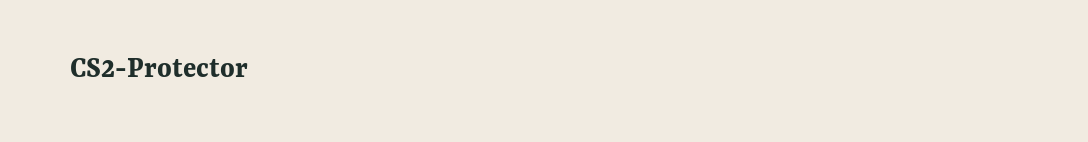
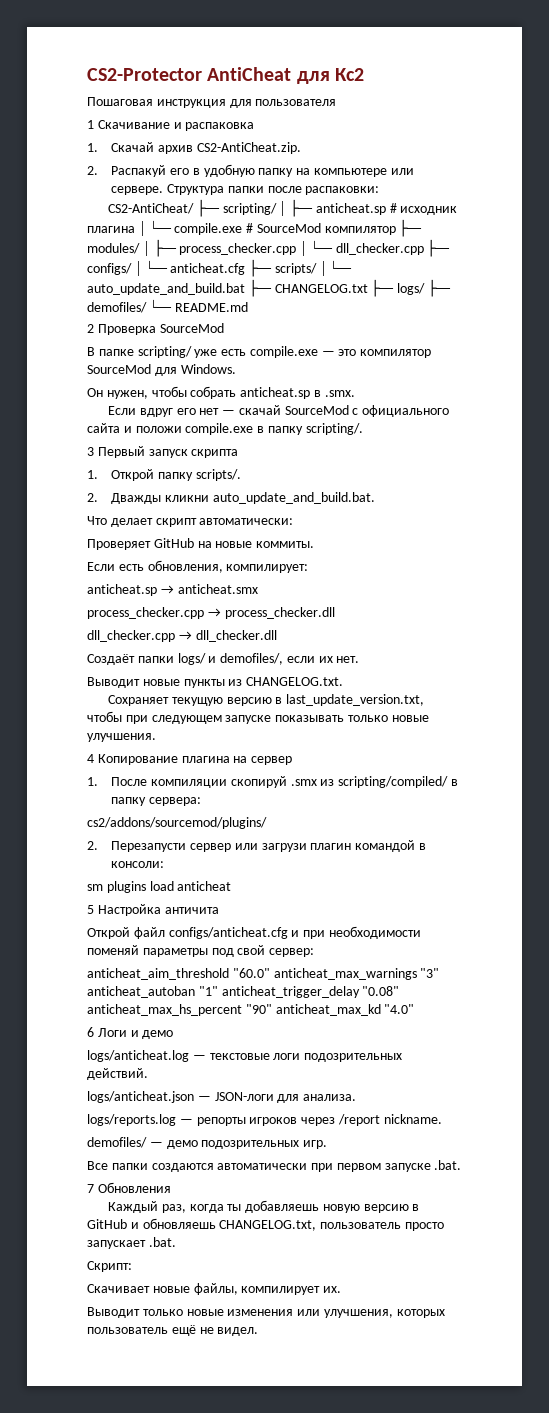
- CS2-Protector
+ CS2-Protector AntiCheat для Кс2
+ Пошаговая инструкция для пользователя
+ 1 Скачивание и распаковка
+ 1. Скачай архив CS2-AntiCheat.zip.
+ 2. Распакуй его в удобную папку на компьютере или сервере. Структура папки после распаковки:
+ CS2-AntiCheat/ ├── scripting/ │ ├── anticheat.sp # исходник плагина │ └── compile.exe # SourceMod компилятор ├── modules/ │ ├── process_checker.cpp │ └── dll_checker.cpp ├── configs/ │ └── anticheat.cfg ├── scripts/ │ └── auto_update_and_build.bat ├── CHANGELOG.txt ├── logs/ ├── demofiles/ └── README.md
+ 2 Проверка SourceMod
+ В папке scripting/ уже есть compile.exe — это компилятор SourceMod для Windows.
+ Он нужен, чтобы собрать anticheat.sp в .smx.
+ Если вдруг его нет — скачай SourceMod с официального сайта и положи compile.exe в папку scripting/.
+ 3 Первый запуск скрипта
+ 1. Открой папку scripts/.
+ 2. Дважды кликни auto_update_and_build.bat.
+ Что делает скрипт автоматически:
+ Проверяет GitHub на новые коммиты.
+ Если есть обновления, компилирует:
+ anticheat.sp → anticheat.smx
+ process_checker.cpp → process_checker.dll
+ dll_checker.cpp → dll_checker.dll
+ Создаёт папки logs/ и demofiles/, если их нет.
+ Выводит новые пункты из CHANGELOG.txt.
+ Сохраняет текущую версию в last_update_version.txt, чтобы при следующем запуске показывать только новые улучшения.
+ 4 Копирование плагина на сервер
+ 1. После компиляции скопируй .smx из scripting/compiled/ в папку сервера:
+ cs2/addons/sourcemod/plugins/
+ 2. Перезапусти сервер или загрузи плагин командой в консоли:
+ sm plugins load anticheat
+ 5 Настройка античита
+ Открой файл configs/anticheat.cfg и при необходимости поменяй параметры под свой сервер:
+ anticheat_aim_threshold "60.0" anticheat_max_warnings "3" anticheat_autoban "1" anticheat_trigger_delay "0.08" anticheat_max_hs_percent "90" anticheat_max_kd "4.0"
+ 6 Логи и демо
+ logs/anticheat.log — текстовые логи подозрительных действий.
+ logs/anticheat.json — JSON-логи для анализа.
+ logs/reports.log — репорты игроков через /report nickname.
+ demofiles/ — демо подозрительных игр.
+ Все папки создаются автоматически при первом запуске .bat.
+ 7 Обновления
+ Каждый раз, когда ты добавляешь новую версию в GitHub и обновляешь CHANGELOG.txt, пользователь просто запускает .bat.
+ Скрипт:
+ Скачивает новые файлы, компилирует их.
+ Выводит только новые изменения или улучшения, которых пользователь ещё не видел.

